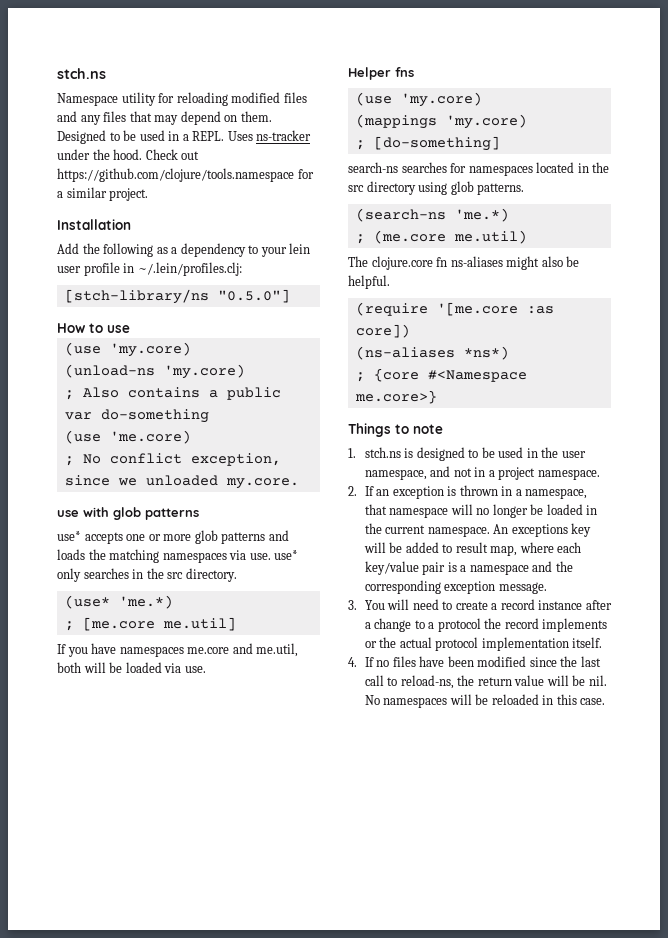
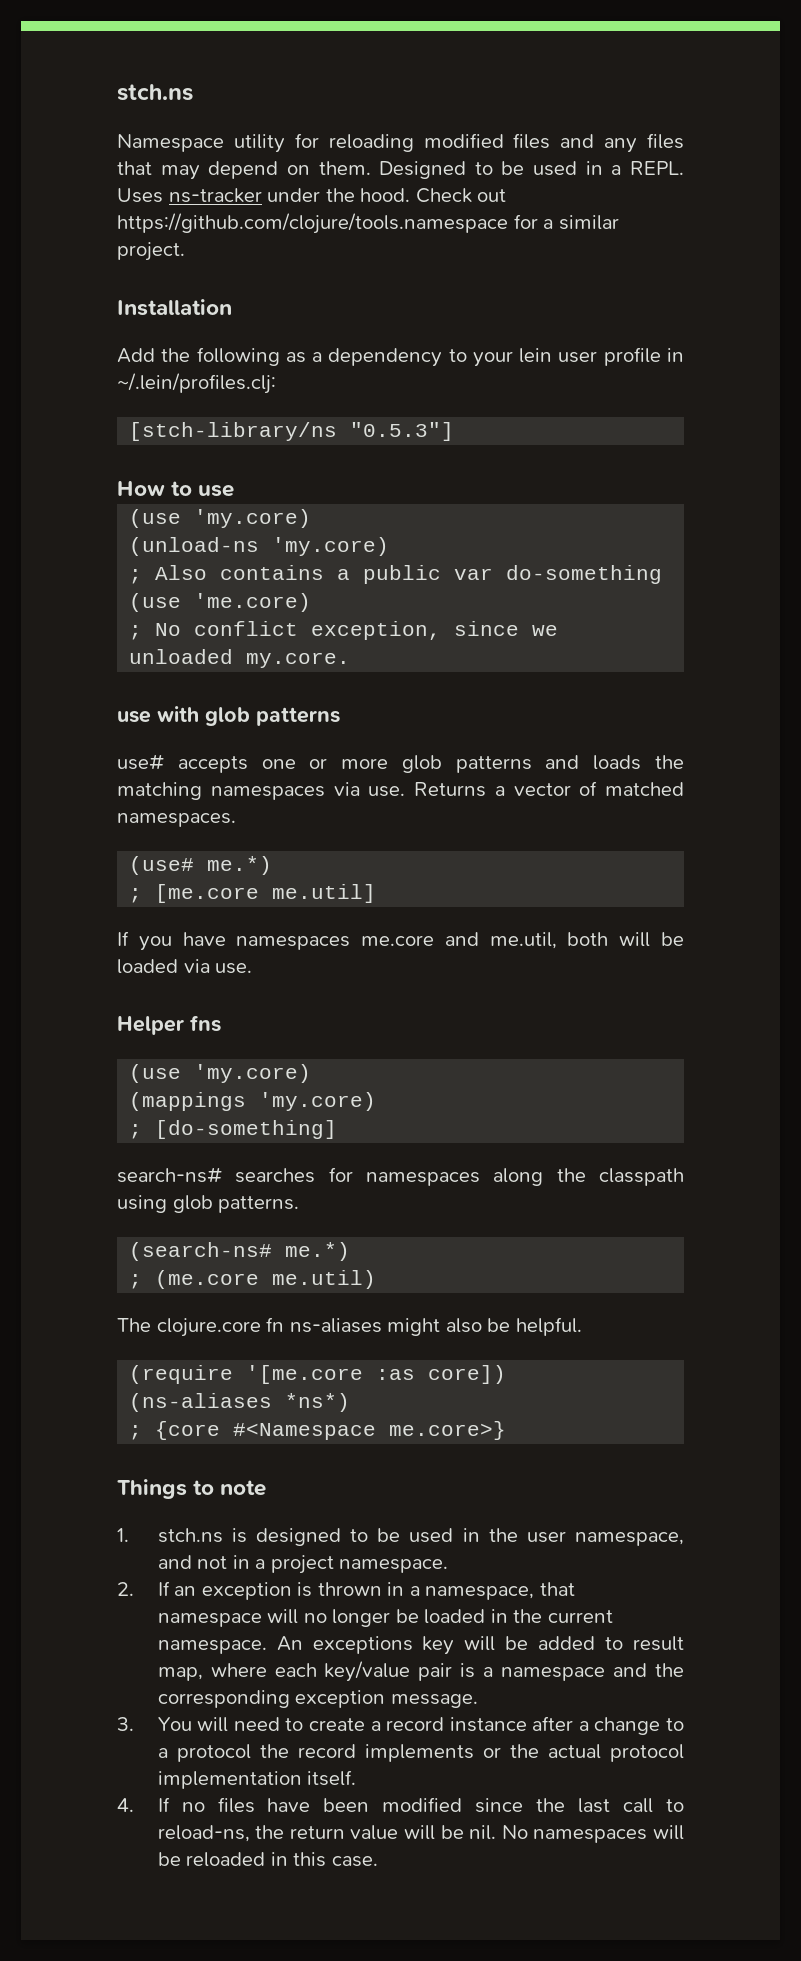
- [stch-library/ns "0.5.0"]
+ [stch-library/ns "0.5.3"]
- use* accepts one or more glob patterns and loads the matching namespaces via use. use* only searches in the src directory.
- (use* 'me.*)
+ use# accepts one or more glob patterns and loads the matching namespaces via use. Returns a vector of matched namespaces.
+ (use# me.*)
- search-ns searches for namespaces located in the src directory using glob patterns.
+ search-ns# searches for namespaces along the classpath using glob patterns.
- (search-ns 'me.*)
+ (search-ns# me.*)

